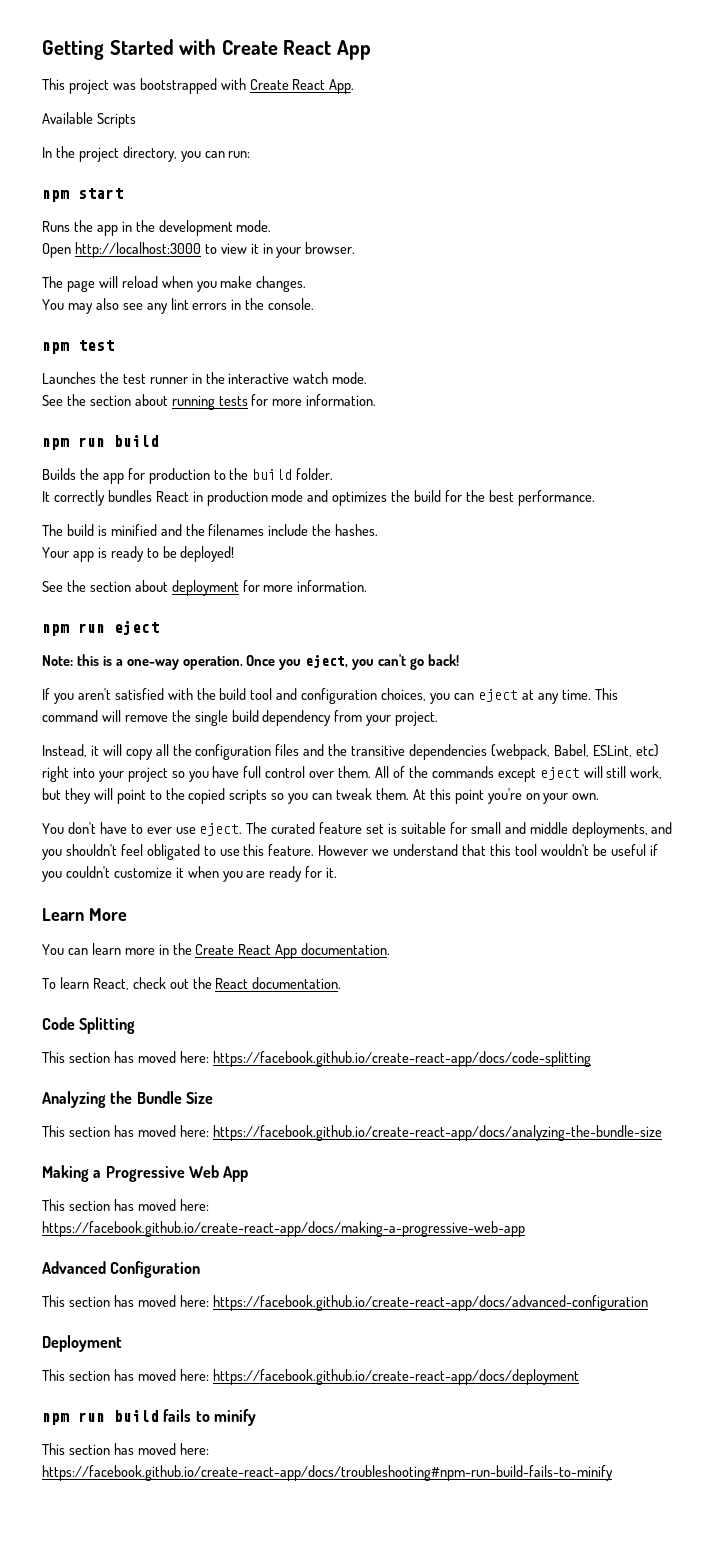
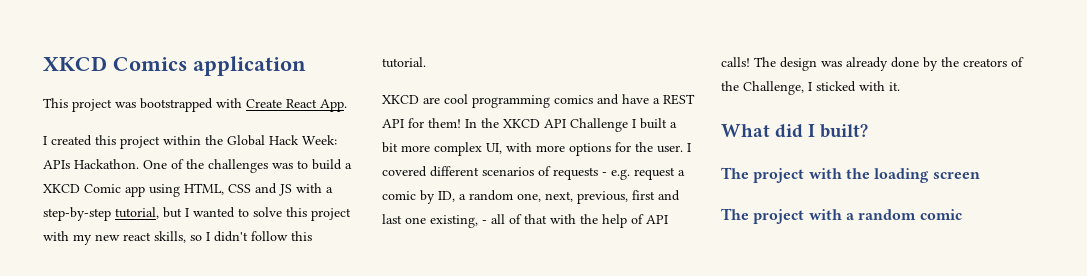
- Getting Started with Create React App
+ XKCD Comics application
- Available Scripts
- In the project directory, you can run:
- npm start
- Runs the app in the development mode.
- Open http://localhost:3000 to view it in your browser.
- The page will reload when you make changes.
- You may also see any lint errors in the console.
- npm test
- Launches the test runner in the interactive watch mode.
- See the section about running tests for more information.
- npm run build
- Builds the app for production to the build folder.
- It correctly bundles React in production mode and optimizes the build for the best performance.
- The build is minified and the filenames include the hashes.
- Your app is ready to be deployed!
- See the section about deployment for more information.
- npm run eject
- Note: this is a one-way operation. Once you eject, you can't go back!
- If you aren't satisfied with the build tool and configuration choices, you can eject at any time. This command will remove the single build dependency from your project.
- Instead, it will copy all the configuration files and the transitive dependencies (webpack, Babel, ESLint, etc) right into your project so you have full control over them. All of the commands except eject will still work, but they will point to the copied scripts so you can tweak them. At this point you're on your own.
- You don't have to ever use eject. The curated feature set is suitable for small and middle deployments, and you shouldn't feel obligated to use this feature. However we understand that this tool wouldn't be useful if you couldn't customize it when you are ready for it.
- Learn More
- You can learn more in the Create React App documentation.
- To learn React, check out the React documentation.
- Code Splitting
- This section has moved here: https://facebook.github.io/create-react-app/docs/code-splitting
- Analyzing the Bundle Size
- This section has moved here: https://facebook.github.io/create-react-app/docs/analyzing-the-bundle-size
- Making a Progressive Web App
- This section has moved here: https://facebook.github.io/create-react-app/docs/making-a-progressive-web-app
- Advanced Configuration
- This section has moved here: https://facebook.github.io/create-react-app/docs/advanced-configuration
- Deployment
- This section has moved here: https://facebook.github.io/create-react-app/docs/deployment
- npm run build fails to minify
- This section has moved here: https://facebook.github.io/create-react-app/docs/troubleshooting#npm-run-build-fails-to-minify
+ I created this project within the Global Hack Week: APIs Hackathon. One of the challenges was to build a XKCD Comic app using HTML, CSS and JS with a step-by-step tutorial, but I wanted to solve this project with my new react skills, so I didn't follow this tutorial.
+ XKCD are cool programming comics and have a REST API for them! In the XKCD API Challenge I built a bit more complex UI, with more options for the user. I covered different scenarios of requests - e.g. request a comic by ID, a random one, next, previous, first and last one existing, - all of that with the help of API calls! The design was already done by the creators of the Challenge, I sticked with it.
+ What did I built?
+ The project with the loading screen
+ The project with a random comic

